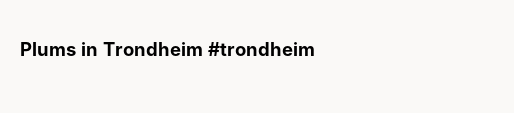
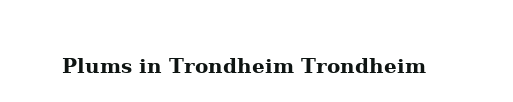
- Plums in Trondheim #trondheim
+ Plums in Trondheim Trondheim

